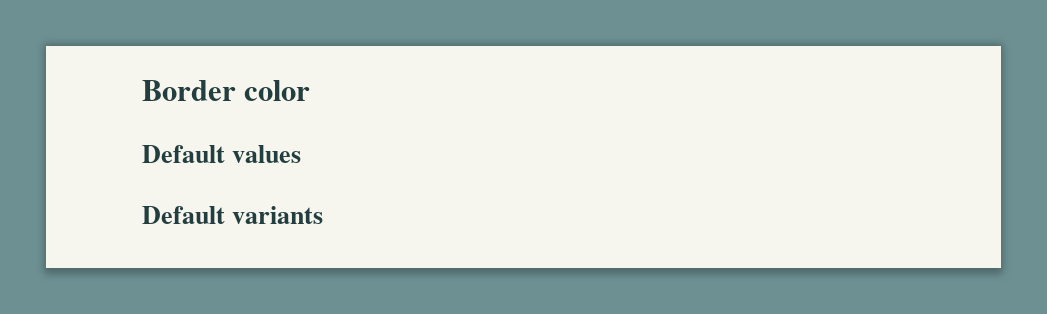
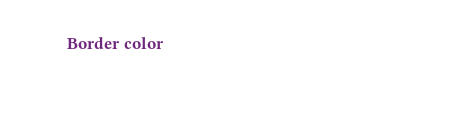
- Default values
- Default variants

